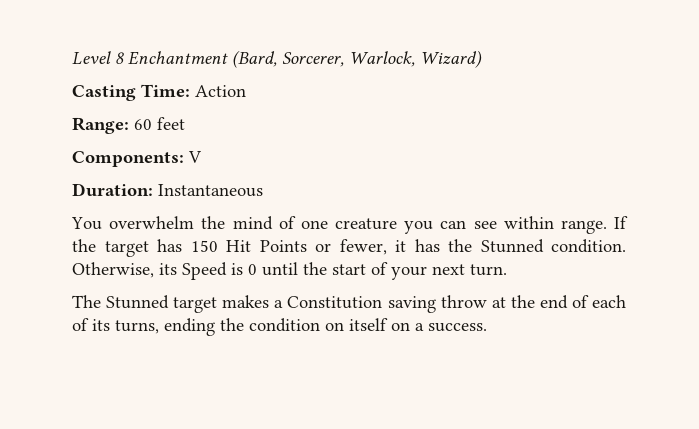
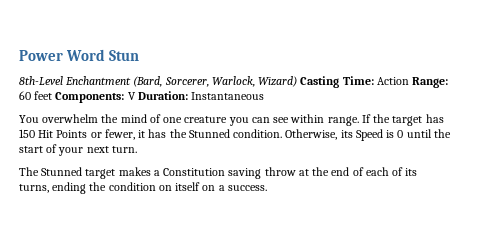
- Level 8 Enchantment (Bard, Sorcerer, Warlock, Wizard)
- Casting Time: Action
- Range: 60 feet
- Components: V
- Duration: Instantaneous
+ Power Word Stun
+ 8th-Level Enchantment (Bard, Sorcerer, Warlock, Wizard) Casting Time: Action Range: 60 feet Components: V Duration: Instantaneous

